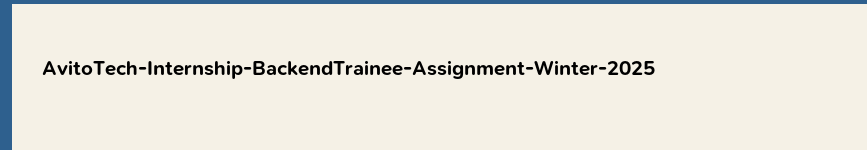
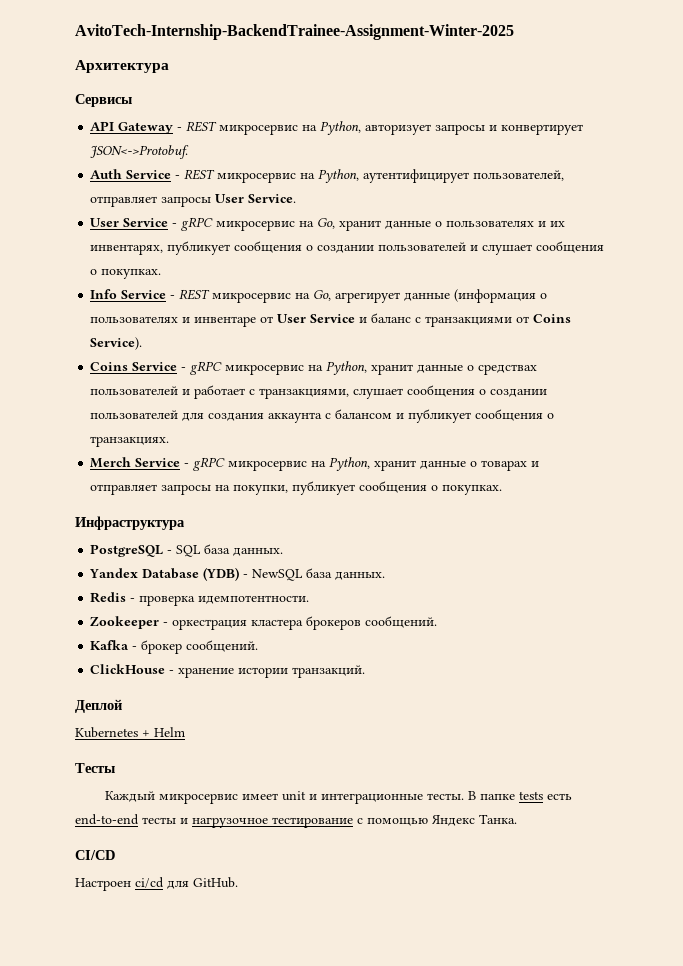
+ Архитектура
+ Сервисы
+ API Gateway - REST микросервис на Python, авторизует запросы и конвертирует JSON<->Protobuf.
+ Auth Service - REST микросервис на Python, аутентифицирует пользователей, отправляет запросы User Service.
+ User Service - gRPC микросервис на Go, хранит данные о пользователях и их инвентарях, публикует сообщения о создании пользователей и слушает сообщения о покупках.
+ Info Service - REST микросервис на Go, агрегирует данные (информация о пользователях и инвентаре от User Service и баланс с транзакциями от Coins Service).
+ Coins Service - gRPC микросервис на Python, хранит данные о средствах пользователей и работает с транзакциями, слушает сообщения о создании пользователей для создания аккаунта с балансом и публикует сообщения о транзакциях.
+ Merch Service - gRPC микросервис на Python, хранит данные о товарах и отправляет запросы на покупки, публикует сообщения о покупках.
+ Инфраструктура
+ PostgreSQL - SQL база данных.
+ Yandex Database (YDB) - NewSQL база данных.
+ Redis - проверка идемпотентности.
+ Zookeeper - оркестрация кластера брокеров сообщений.
+ Kafka - брокер сообщений.
+ ClickHouse - хранение истории транзакций.
+ Деплой
+ Kubernetes + Helm
+ Тесты
+ Каждый микросервис имеет unit и интеграционные тесты. В папке tests есть end-to-end тесты и нагрузочное тестирование с помощью Яндекс Танка.
+ CI/CD
+ Настроен ci/cd для GitHub.

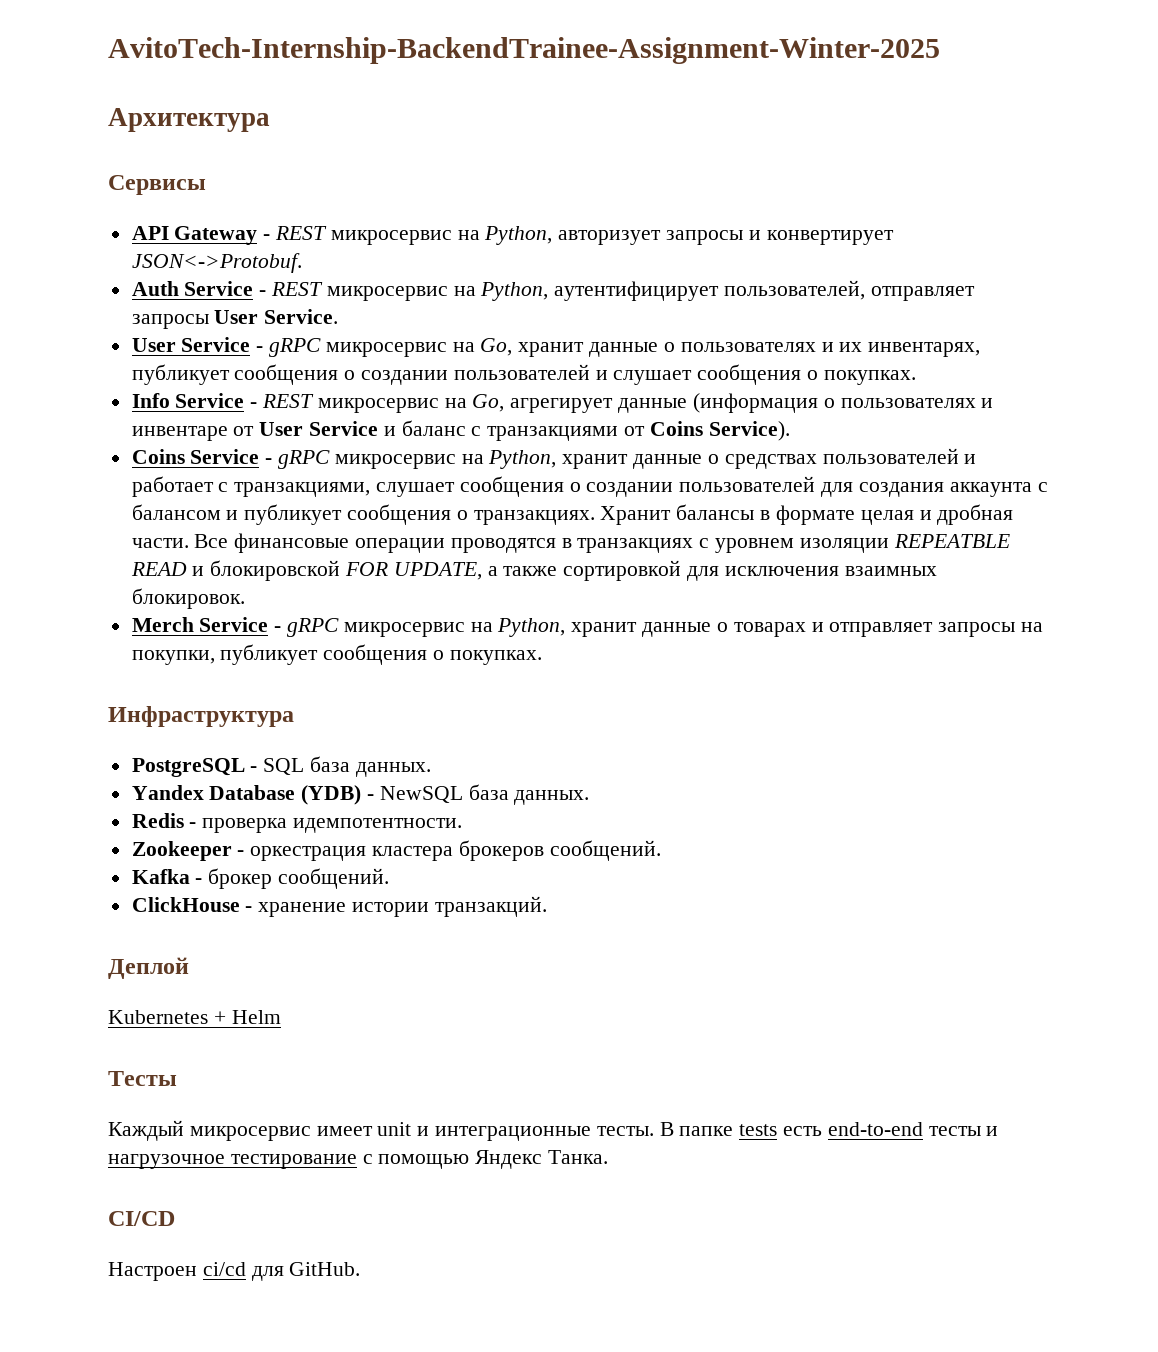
+ Хранит балансы в формате целая и дробная части. Все финансовые операции проводятся в транзакциях с уровнем изоляции REPEATBLE READ и блокировской FOR UPDATE, а также сортировкой для исключения взаимных блокировок.

